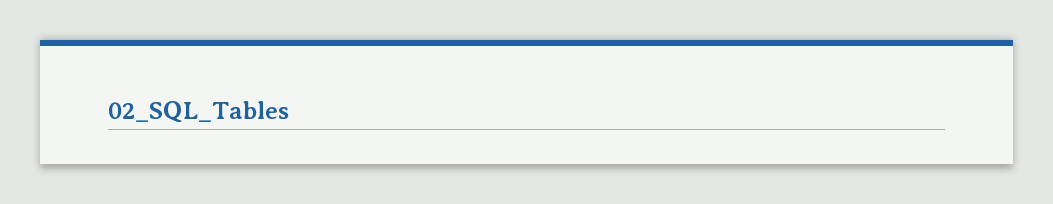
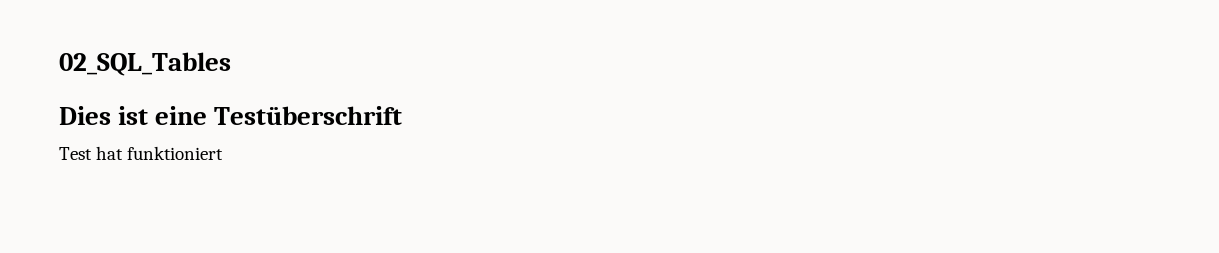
+ Dies ist eine Testüberschrift
+ Test hat funktioniert

